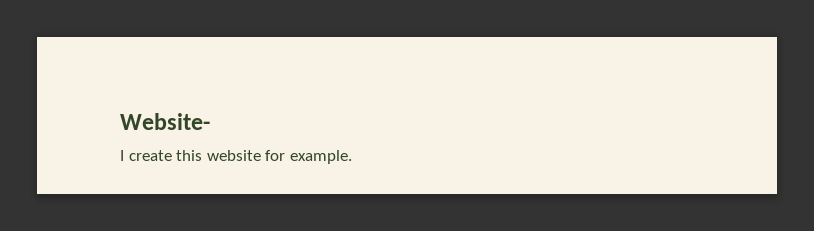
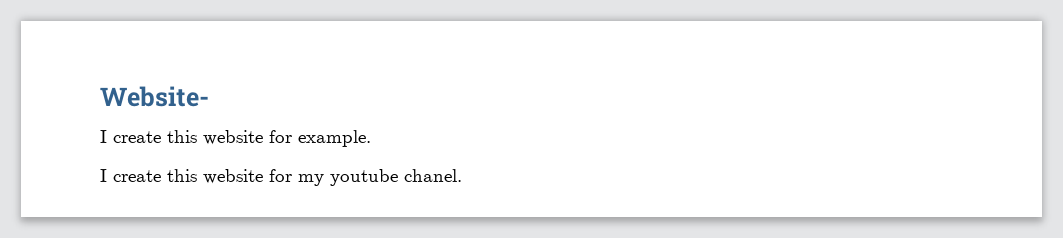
+ I create this website for my youtube chanel.

